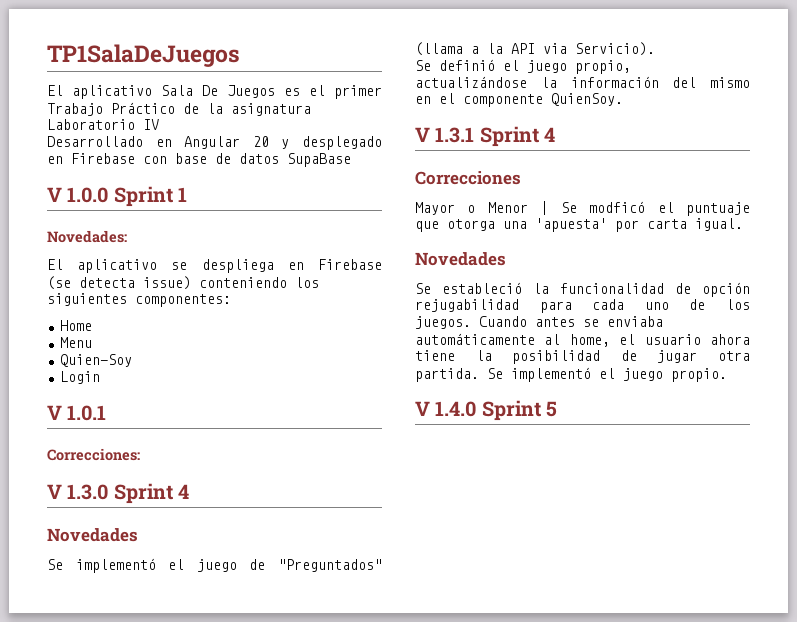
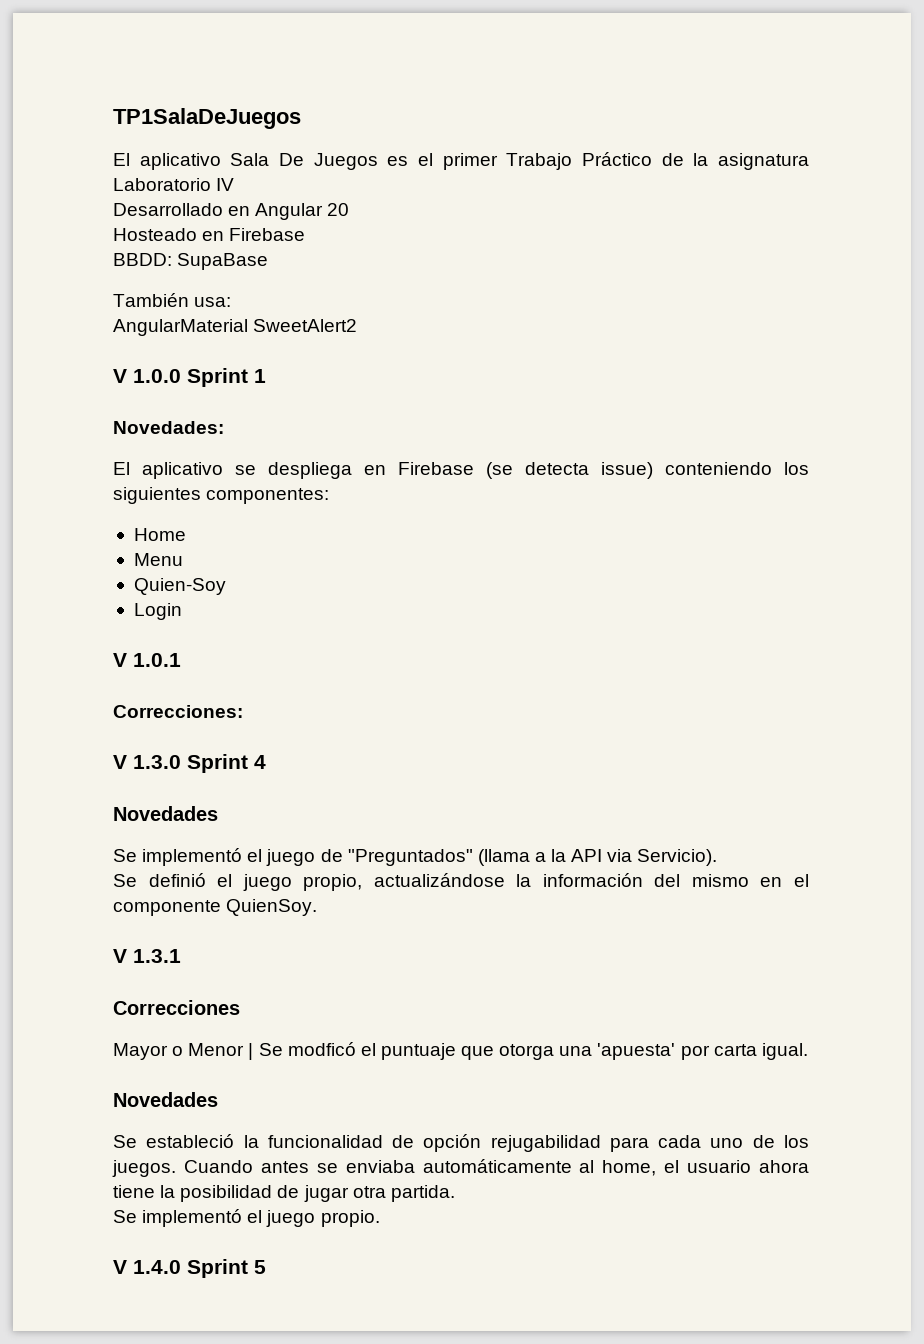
- Desarrollado en Angular 20 y desplegado en Firebase con base de datos SupaBase
+ Desarrollado en Angular 20
+ Hosteado en Firebase
+ BBDD: SupaBase
+ También usa:
+ AngularMaterial SweetAlert2
- V 1.3.1 Sprint 4
+ V 1.3.1
- Cuando antes se enviaba automáticamente al home, el usuario ahora tiene la posibilidad de jugar otra partida. Se implementó el juego propio.
+ Cuando antes se enviaba automáticamente al home, el usuario ahora tiene la posibilidad de jugar otra partida.
+ Se implementó el juego propio.

